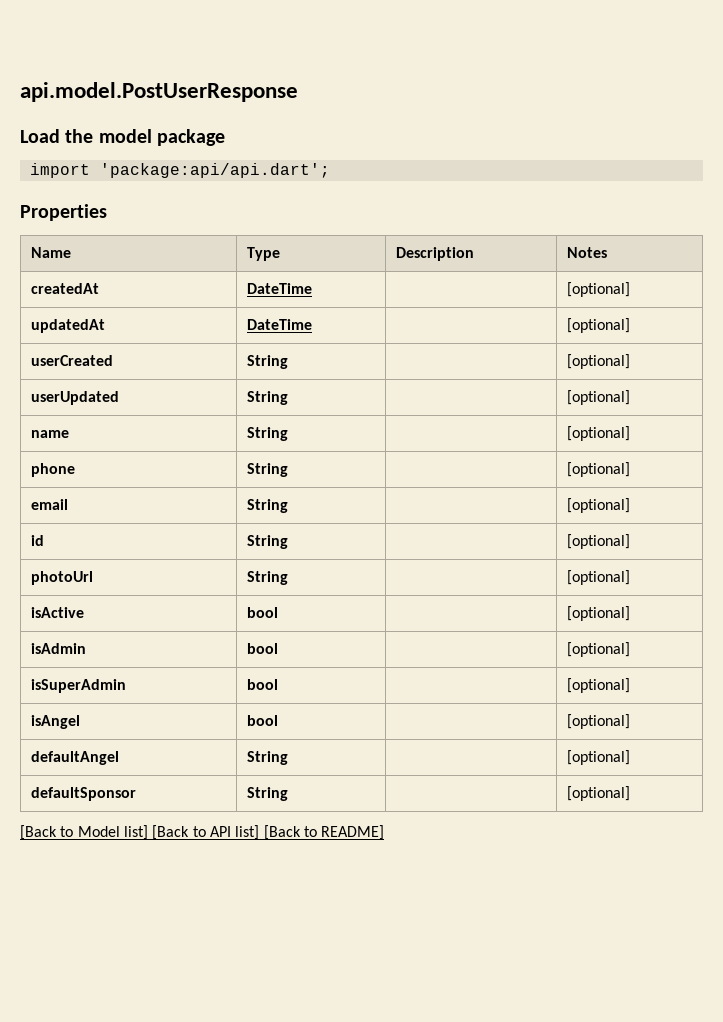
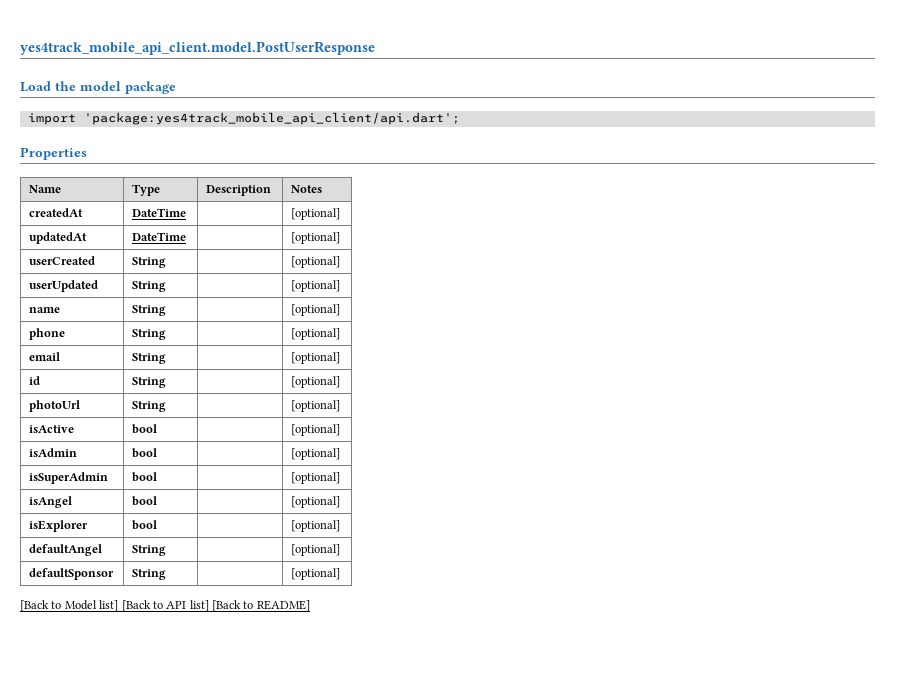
- api.model.PostUserResponse
+ yes4track_mobile_api_client.model.PostUserResponse
- import 'package:api/api.dart';
+ import 'package:yes4track_mobile_api_client/api.dart';
+ isExplorer | bool | | [optional]

